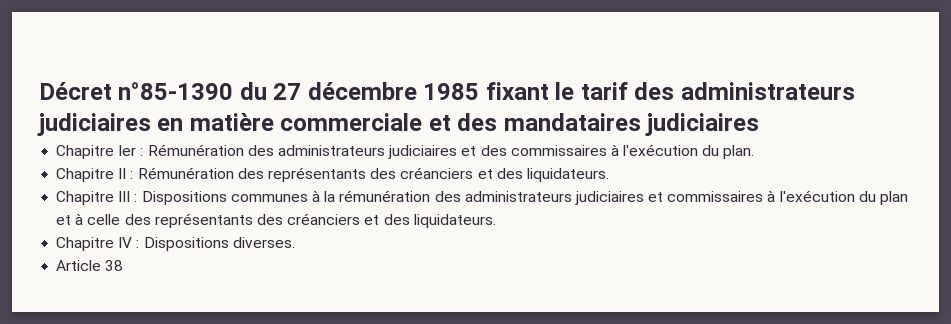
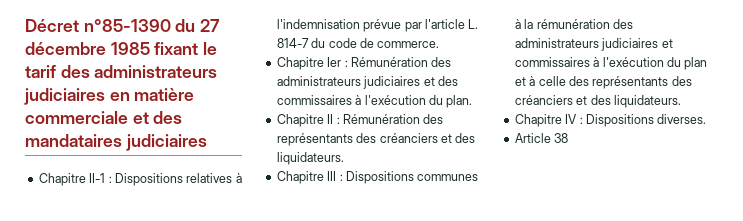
+ Chapitre II-1 : Dispositions relatives à l'indemnisation prévue par l'article L. 814-7 du code de commerce.

